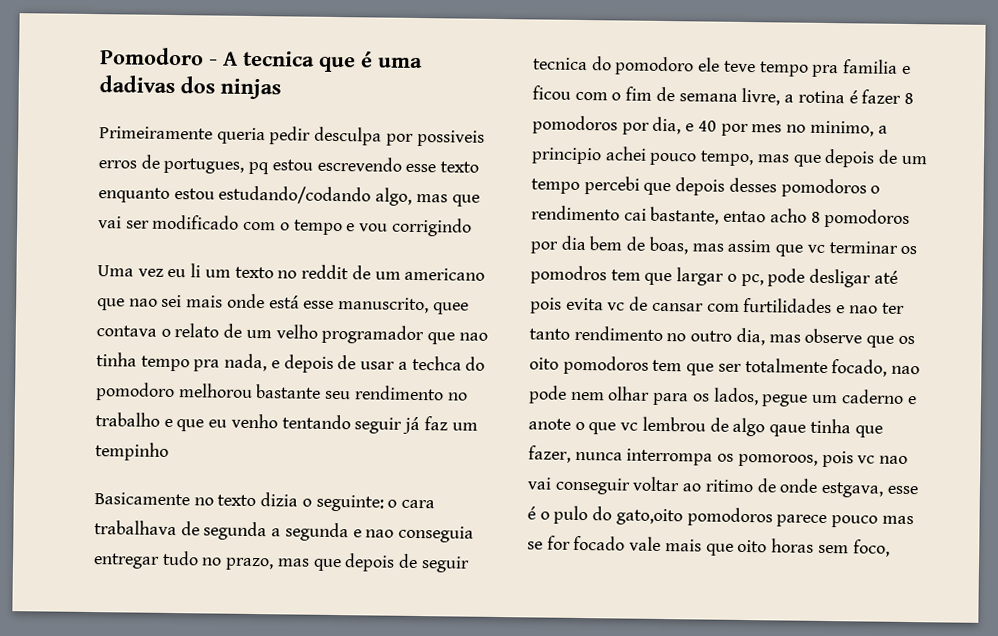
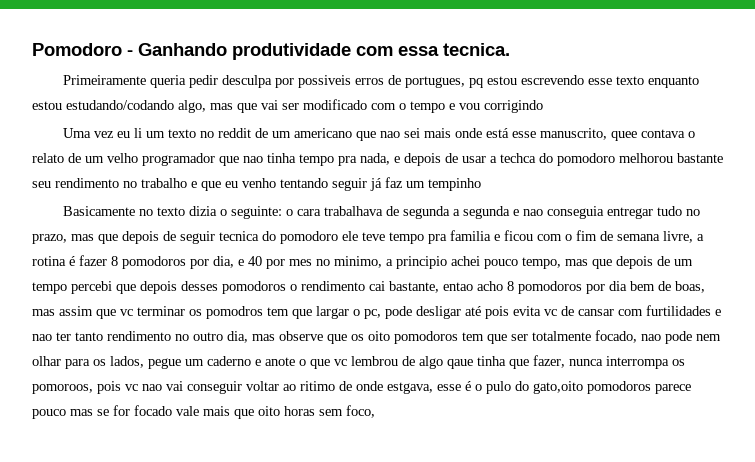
- Pomodoro - A tecnica que é uma dadivas dos ninjas
+ Pomodoro - Ganhando produtividade com essa tecnica.

